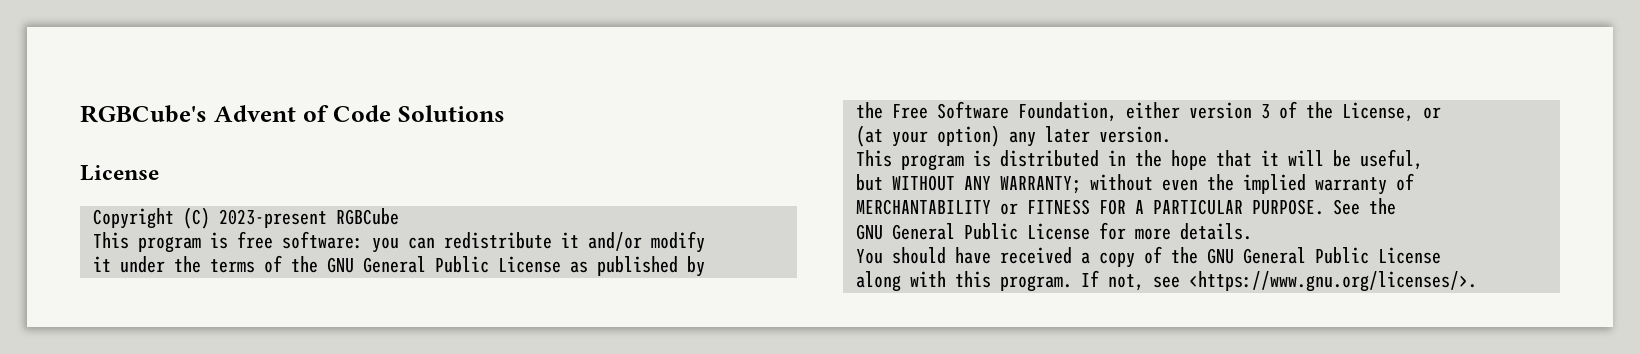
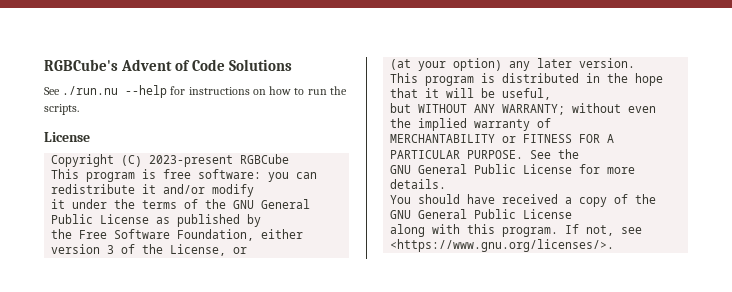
+ See ./run.nu --help for instructions on how to run the scripts.

